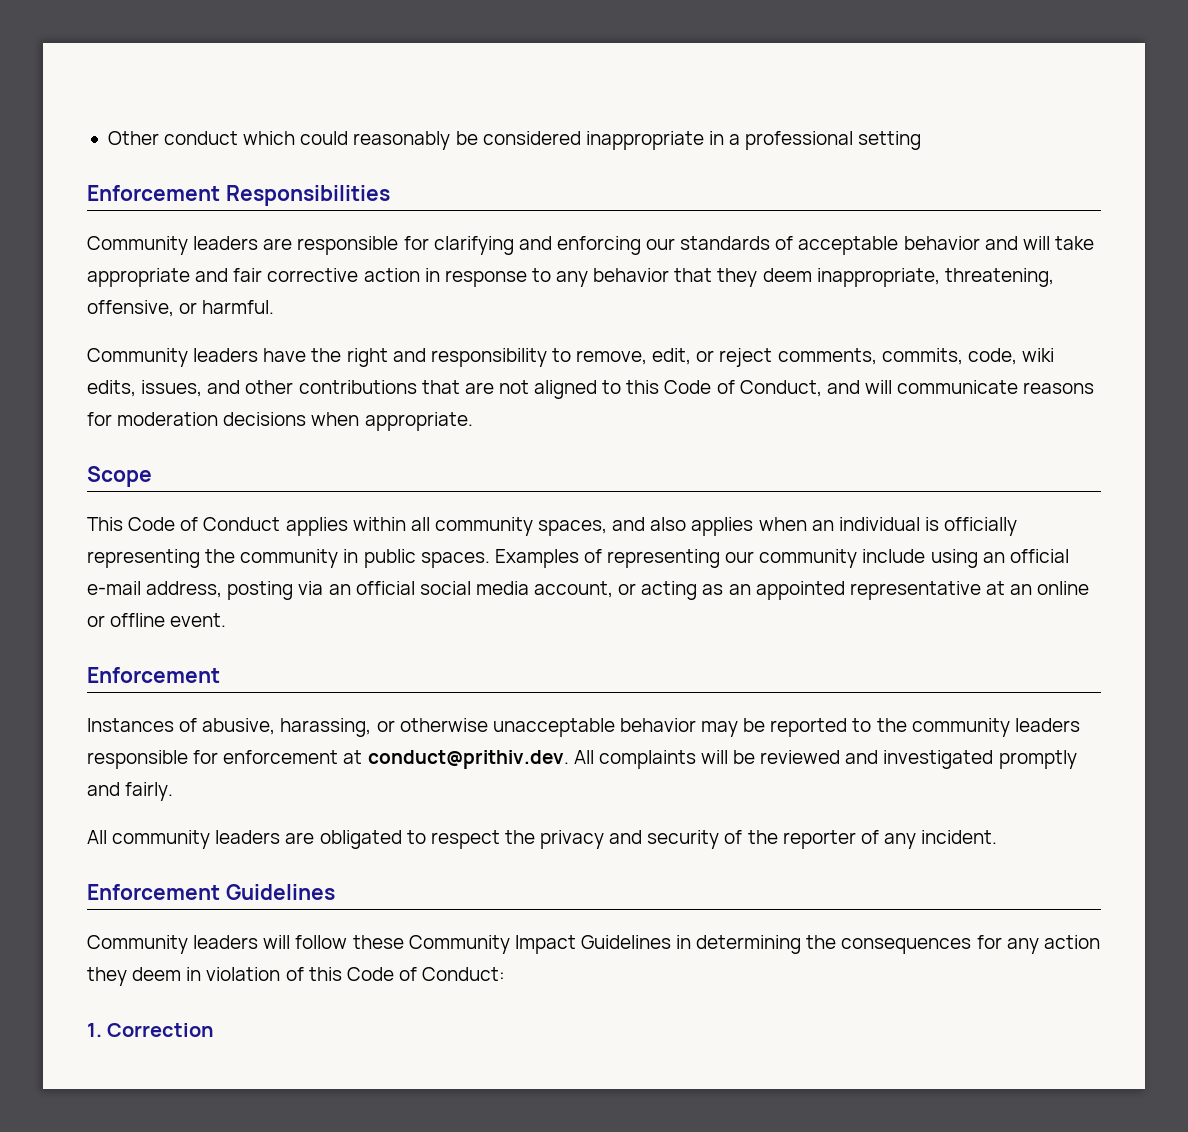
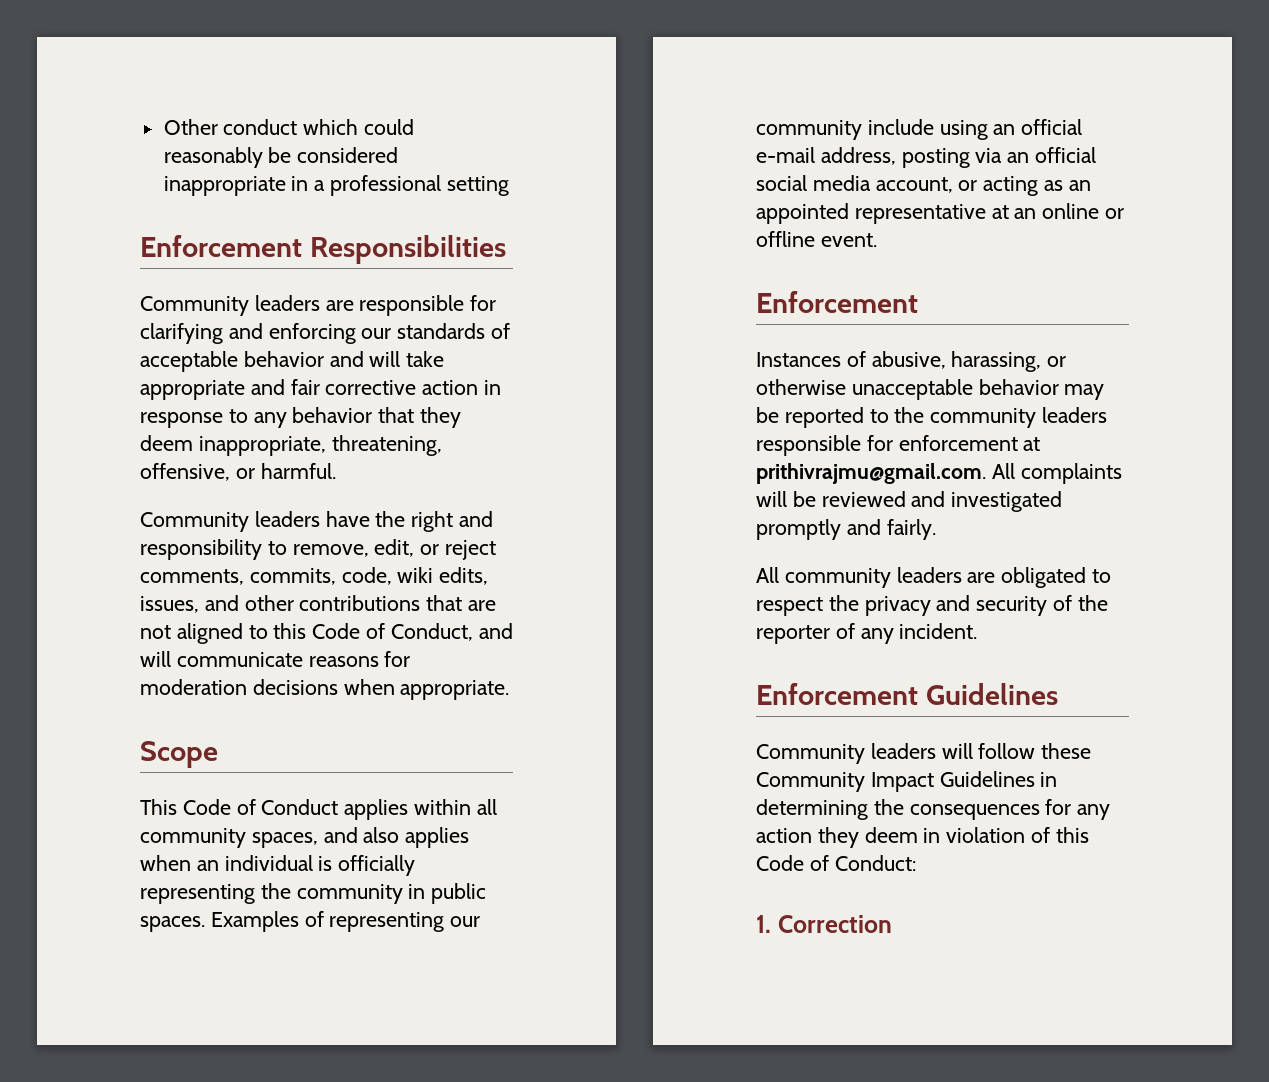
- Instances of abusive, harassing, or otherwise unacceptable behavior may be reported to the community leaders responsible for enforcement at conduct@prithiv.dev. All complaints will be reviewed and investigated promptly and fairly.
+ Instances of abusive, harassing, or otherwise unacceptable behavior may be reported to the community leaders responsible for enforcement at prithivrajmu@gmail.com. All complaints will be reviewed and investigated promptly and fairly.

